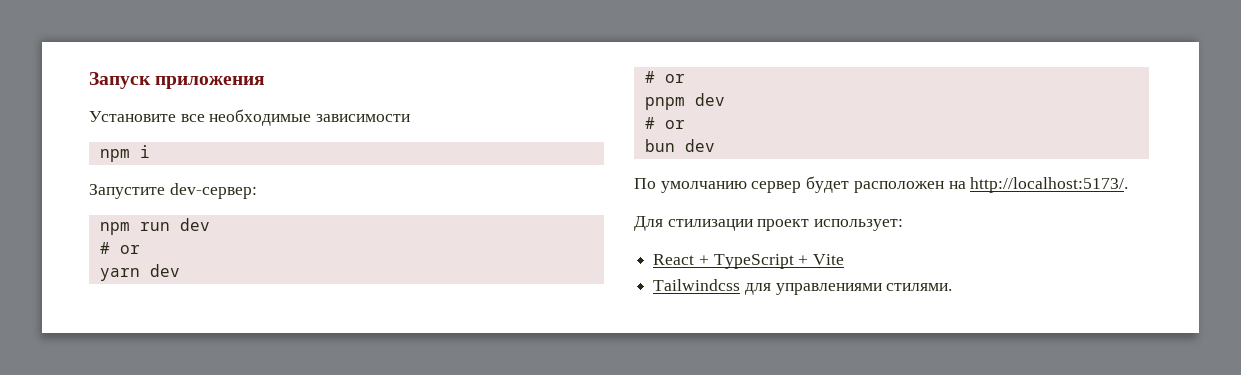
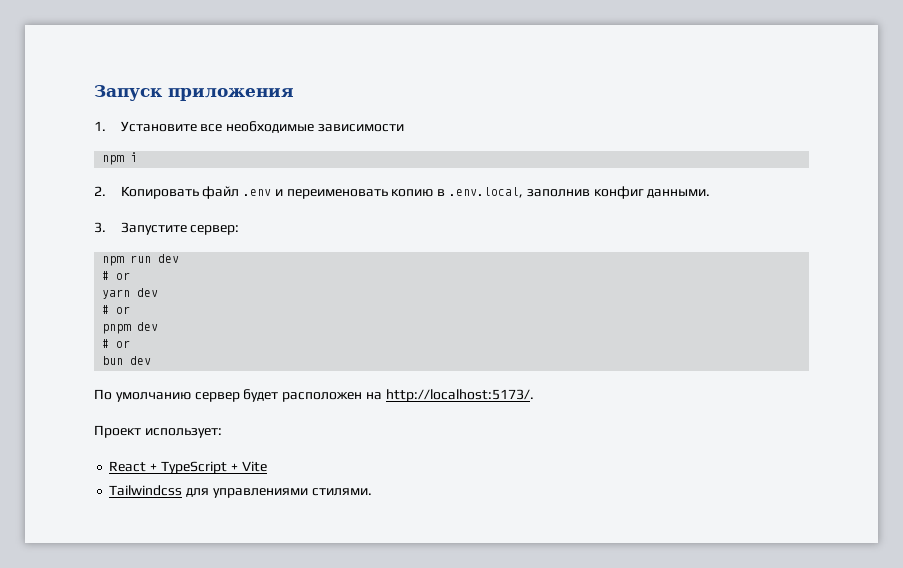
- Установите все необходимые зависимости
+ 1. Установите все необходимые зависимости
- Запустите dev-сервер:
+ 2. Копировать файл .env и переименовать копию в .env.local, заполнив конфиг данными.
+ 3. Запустите сервер:
- Для стилизации проект использует:
+ Проект использует:

